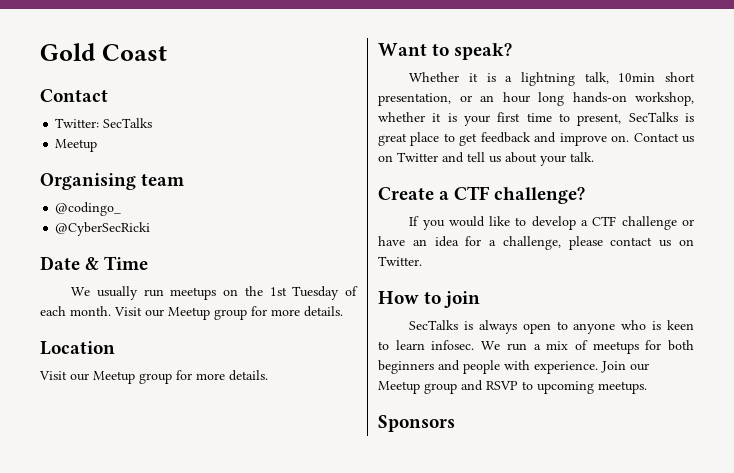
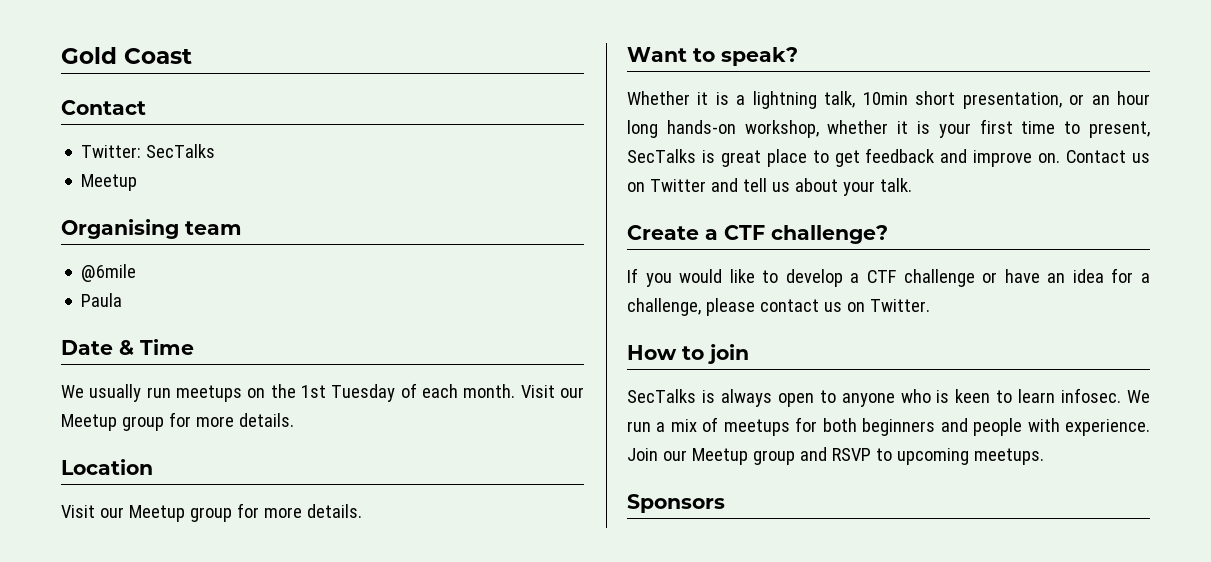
- @codingo_
- @CyberSecRicki
+ @6mile
+ Paula

